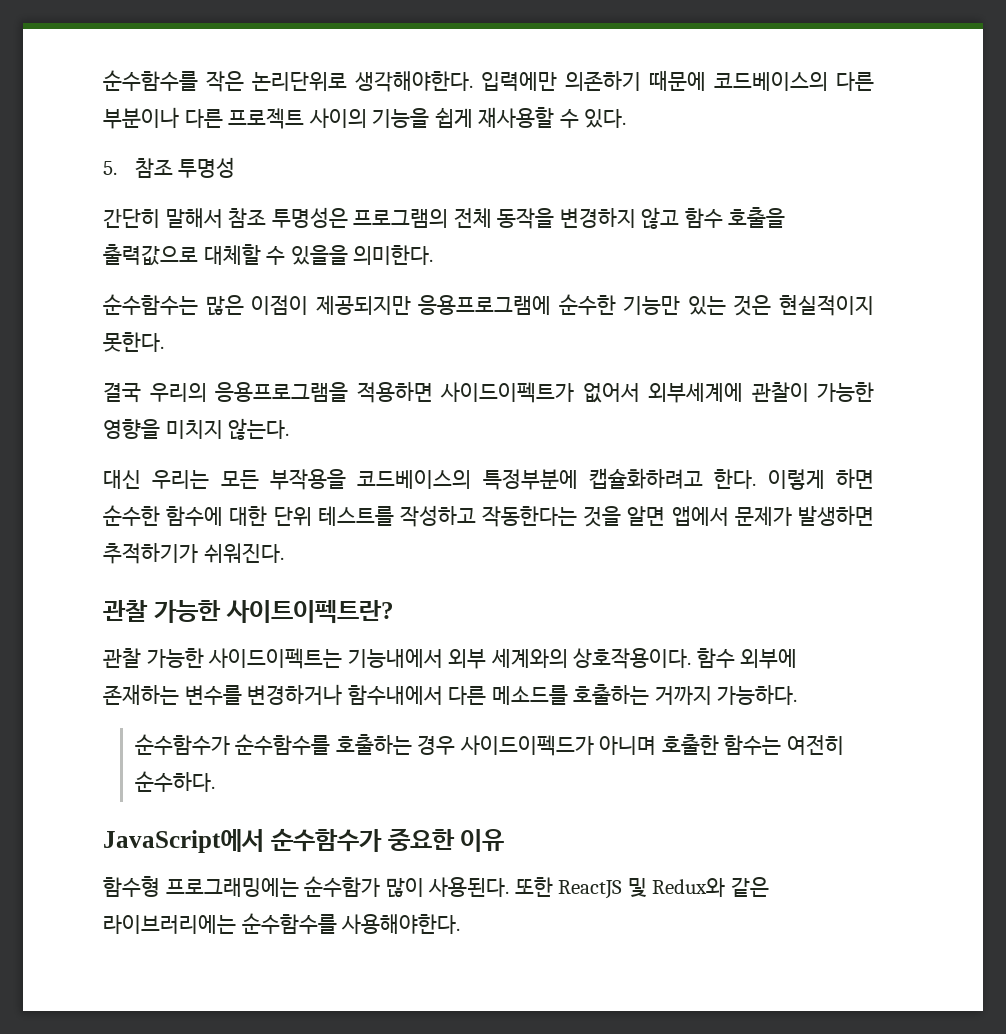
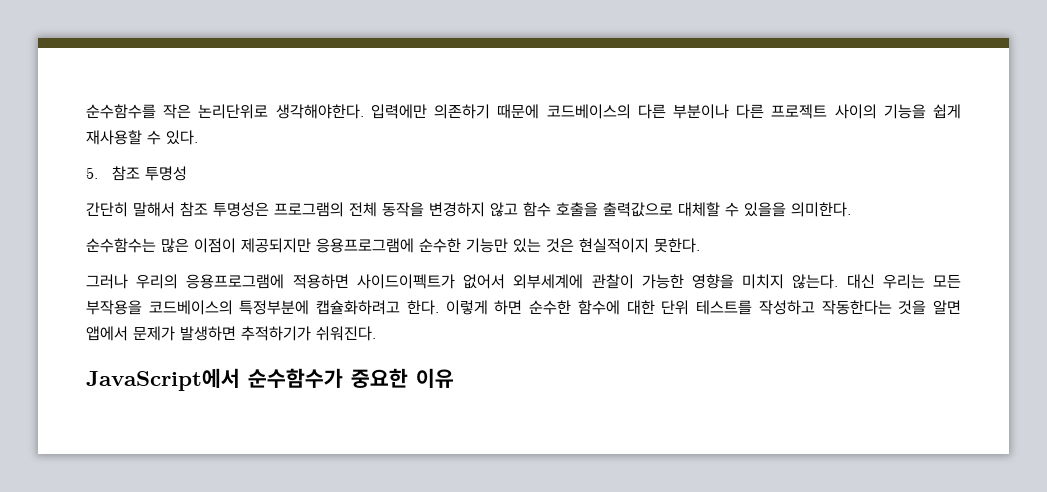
- 결국 우리의 응용프로그램을 적용하면 사이드이펙트가 없어서 외부세계에 관찰이 가능한 영향을 미치지 않는다.
- 대신 우리는 모든 부작용을 코드베이스의 특정부분에 캡슐화하려고 한다.
+ 그러나 우리의 응용프로그램에 적용하면 사이드이펙트가 없어서 외부세계에 관찰이 가능한 영향을 미치지 않는다. 대신 우리는 모든 부작용을 코드베이스의 특정부분에 캡슐화하려고 한다.
- 관찰 가능한 사이트이펙트란?
- 관찰 가능한 사이드이펙트는 기능내에서 외부 세계와의 상호작용이다. 함수 외부에 존재하는 변수를 변경하거나 함수내에서 다른 메소드를 호출하는 거까지 가능하다.
- 순수함수가 순수함수를 호출하는 경우 사이드이펙드가 아니며 호출한 함수는 여전히 순수하다.
  JavaScript에서 순수함수가 중요한 이유
- 함수형 프로그래밍에는 순수함가 많이 사용된다. 또한 ReactJS 및 Redux와 같은 라이브러리에는 순수함수를 사용해야한다.

